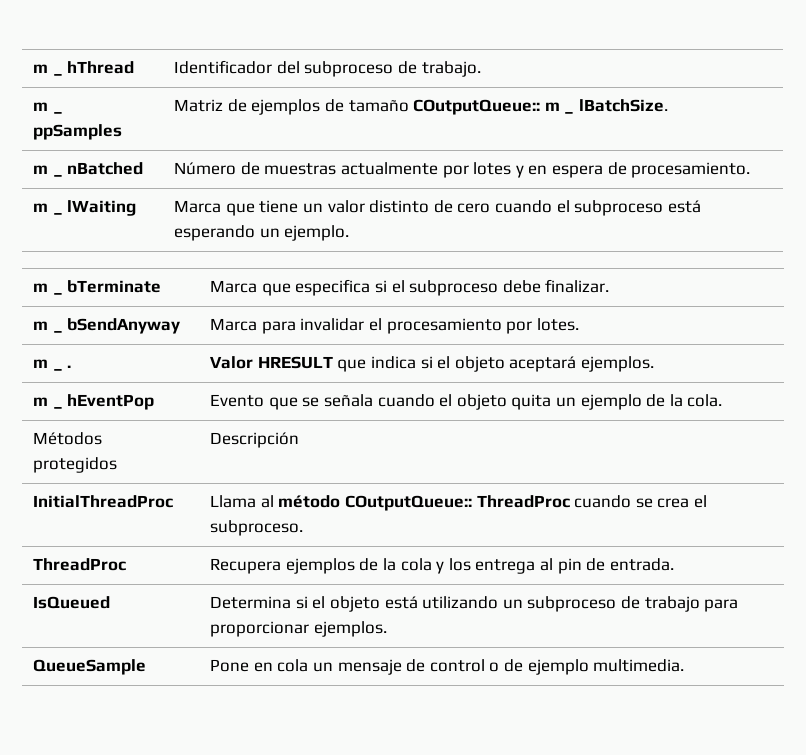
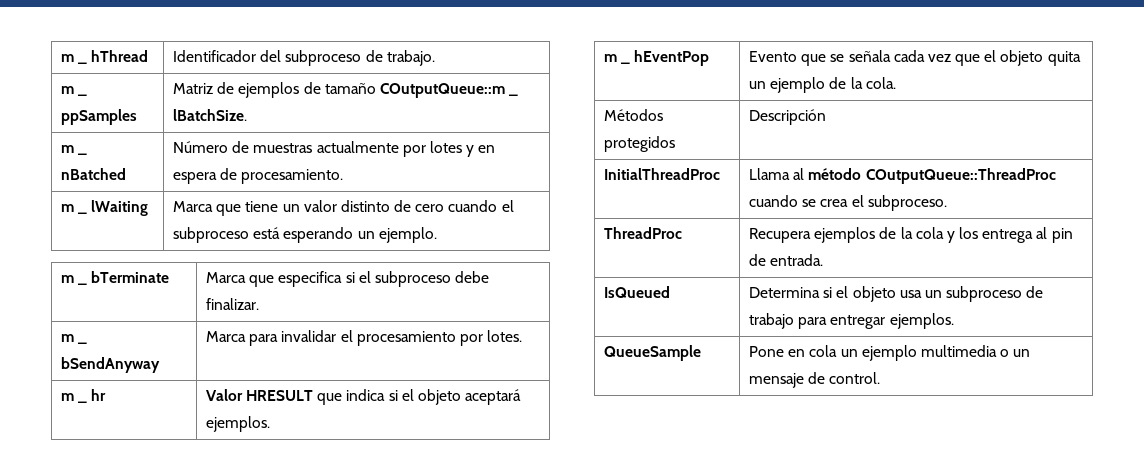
- m _ ppSamples | Matriz de ejemplos de tamaño COutputQueue:: m _ lBatchSize.
+ m _ ppSamples | Matriz de ejemplos de tamaño COutputQueue::m _ lBatchSize.
- m _ . | Valor HRESULT que indica si el objeto aceptará ejemplos.
+ m _ hr | Valor HRESULT que indica si el objeto aceptará ejemplos.
- m _ hEventPop | Evento que se señala cuando el objeto quita un ejemplo de la cola.
+ m _ hEventPop | Evento que se señala cada vez que el objeto quita un ejemplo de la cola.
- InitialThreadProc | Llama al método COutputQueue:: ThreadProc cuando se crea el subproceso.
+ InitialThreadProc | Llama al método COutputQueue::ThreadProc cuando se crea el subproceso.
- IsQueued | Determina si el objeto está utilizando un subproceso de trabajo para proporcionar ejemplos.
+ IsQueued | Determina si el objeto usa un subproceso de trabajo para entregar ejemplos.
- QueueSample | Pone en cola un mensaje de control o de ejemplo multimedia.
+ QueueSample | Pone en cola un ejemplo multimedia o un mensaje de control.

